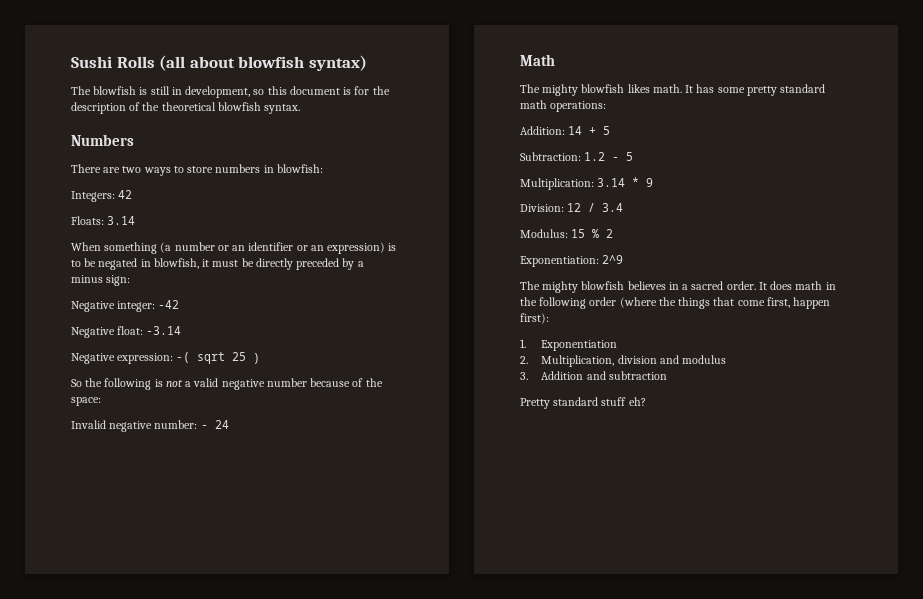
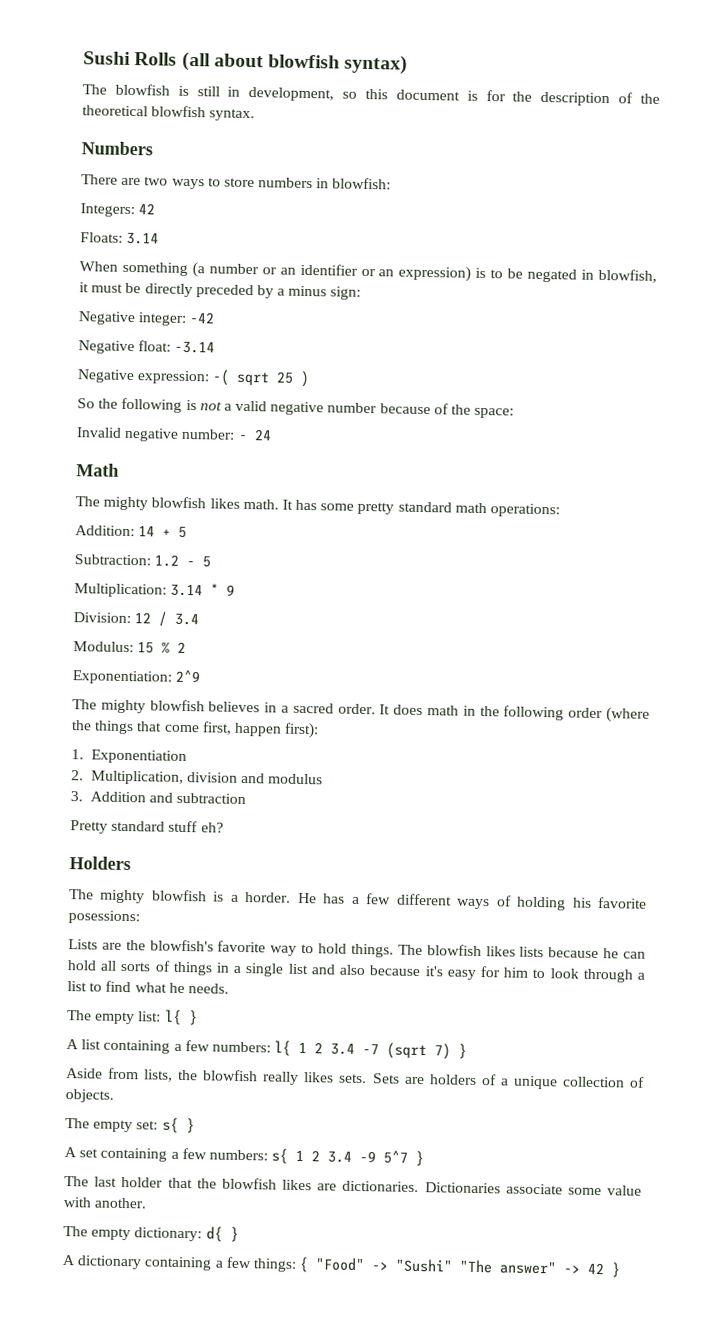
+ Holders
+ The mighty blowfish is a horder. He has a few different ways of holding his favorite posessions:
+ Lists are the blowfish's favorite way to hold things. The blowfish likes lists because he can hold all sorts of things in a single list and also because it's easy for him to look through a list to find what he needs.
+ The empty list: l{ }
+ A list containing a few numbers: l{ 1 2 3.4 -7 (sqrt 7) }
+ Aside from lists, the blowfish really likes sets. Sets are holders of a unique collection of objects.
+ The empty set: s{ }
+ A set containing a few numbers: s{ 1 2 3.4 -9 5^7 }
+ The last holder that the blowfish likes are dictionaries. Dictionaries associate some value with another.
+ The empty dictionary: d{ }
+ A dictionary containing a few things: { "Food" -> "Sushi" "The answer" -> 42 }

